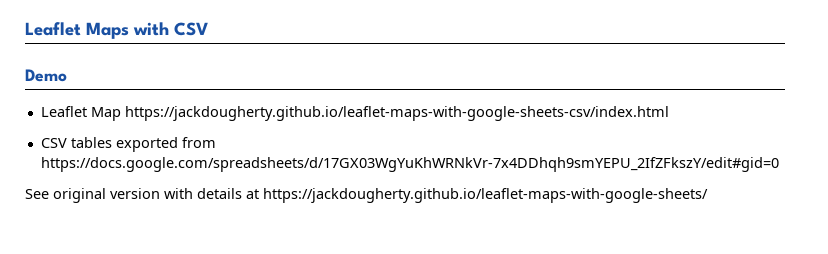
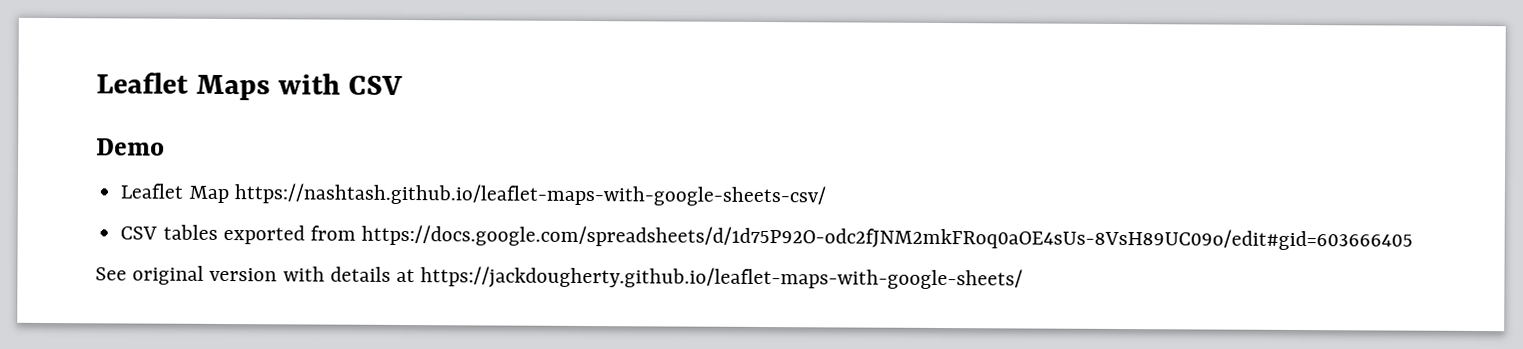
- Leaflet Map https://jackdougherty.github.io/leaflet-maps-with-google-sheets-csv/index.html
+ Leaflet Map https://nashtash.github.io/leaflet-maps-with-google-sheets-csv/
- CSV tables exported from https://docs.google.com/spreadsheets/d/17GX03WgYuKhWRNkVr-7x4DDhqh9smYEPU_2IfZFkszY/edit#gid=0
+ CSV tables exported from https://docs.google.com/spreadsheets/d/1d75P92O-odc2fJNM2mkFRoq0aOE4sUs-8VsH89UC09o/edit#gid=603666405

